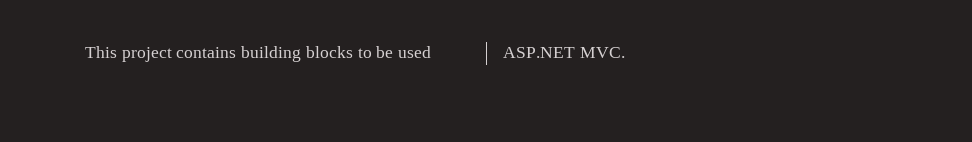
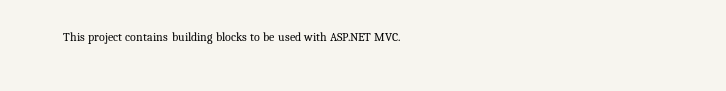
- This project contains building blocks to be used ASP.NET MVC.
+ This project contains building blocks to be used with ASP.NET MVC.

